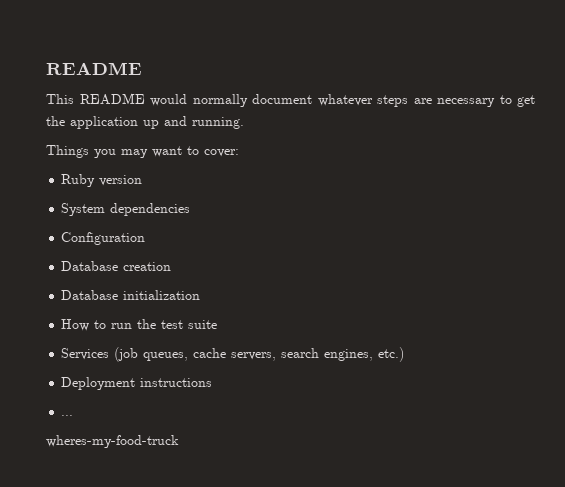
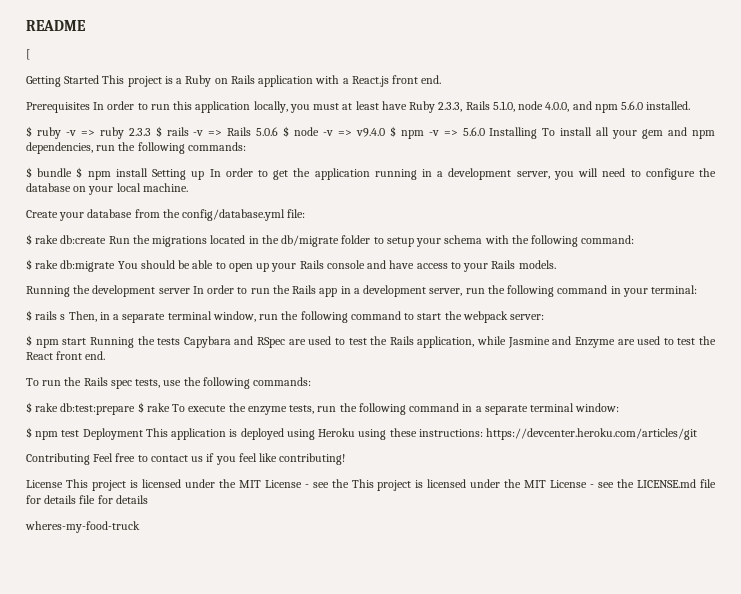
- This README would normally document whatever steps are necessary to get the application up and running.
- Things you may want to cover:
- Ruby version
- System dependencies
- Configuration
- Database creation
- Database initialization
- How to run the test suite
- Services (job queues, cache servers, search engines, etc.)
- Deployment instructions
- ...
+ [
+ Getting Started This project is a Ruby on Rails application with a React.js front end.
+ Prerequisites In order to run this application locally, you must at least have Ruby 2.3.3, Rails 5.1.0, node 4.0.0, and npm 5.6.0 installed.
+ $ ruby -v => ruby 2.3.3 $ rails -v => Rails 5.0.6 $ node -v => v9.4.0 $ npm -v => 5.6.0 Installing To install all your gem and npm dependencies, run the following commands:
+ $ bundle $ npm install Setting up In order to get the application running in a development server, you will need to configure the database on your local machine.
+ Create your database from the config/database.yml file:
+ $ rake db:create Run the migrations located in the db/migrate folder to setup your schema with the following command:
+ $ rake db:migrate You should be able to open up your Rails console and have access to your Rails models.
+ Running the development server In order to run the Rails app in a development server, run the following command in your terminal:
+ $ rails s Then, in a separate terminal window, run the following command to start the webpack server:
+ $ npm start Running the tests Capybara and RSpec are used to test the Rails application, while Jasmine and Enzyme are used to test the React front end.
+ To run the Rails spec tests, use the following commands:
+ $ rake db:test:prepare $ rake To execute the enzyme tests, run the following command in a separate terminal window:
+ $ npm test Deployment This application is deployed using Heroku using these instructions: https://devcenter.heroku.com/articles/git
+ Contributing Feel free to contact us if you feel like contributing!
+ License This project is licensed under the MIT License - see the This project is licensed under the MIT License - see the LICENSE.md file for details file for details

